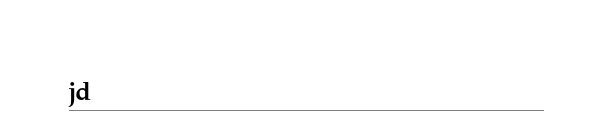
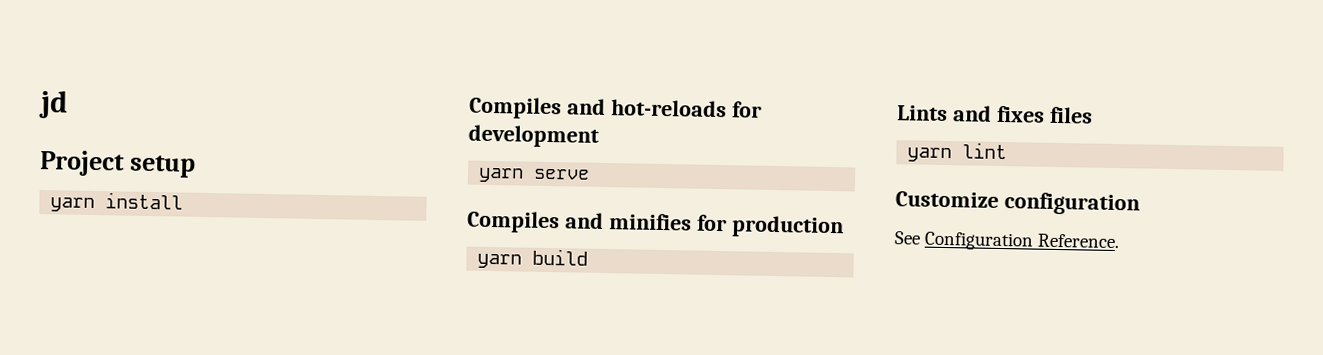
+ Project setup
+ yarn install
+ Compiles and hot-reloads for development
+ yarn serve
+ Compiles and minifies for production
+ yarn build
+ Lints and fixes files
+ yarn lint
+ Customize configuration
+ See Configuration Reference.

